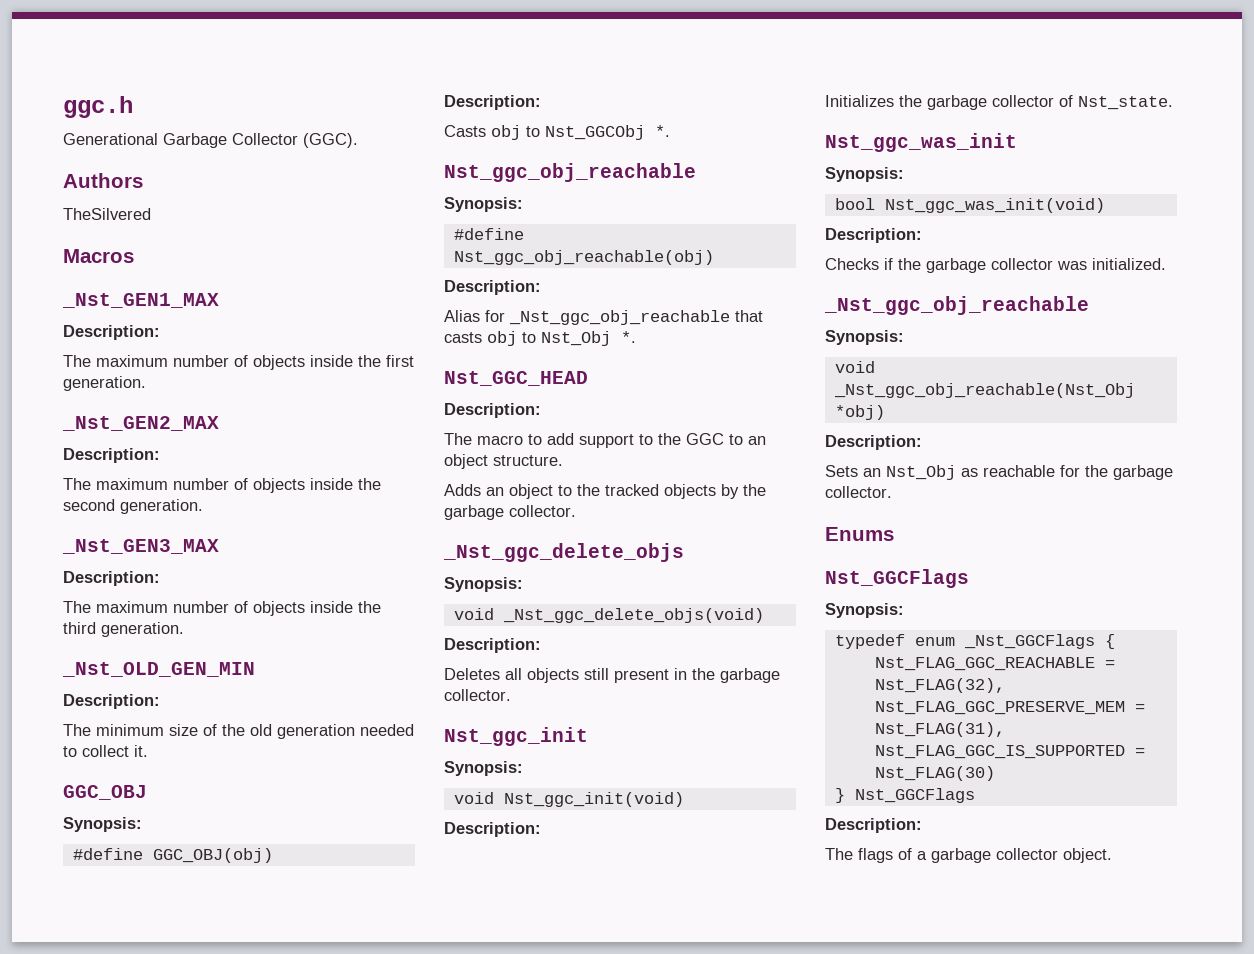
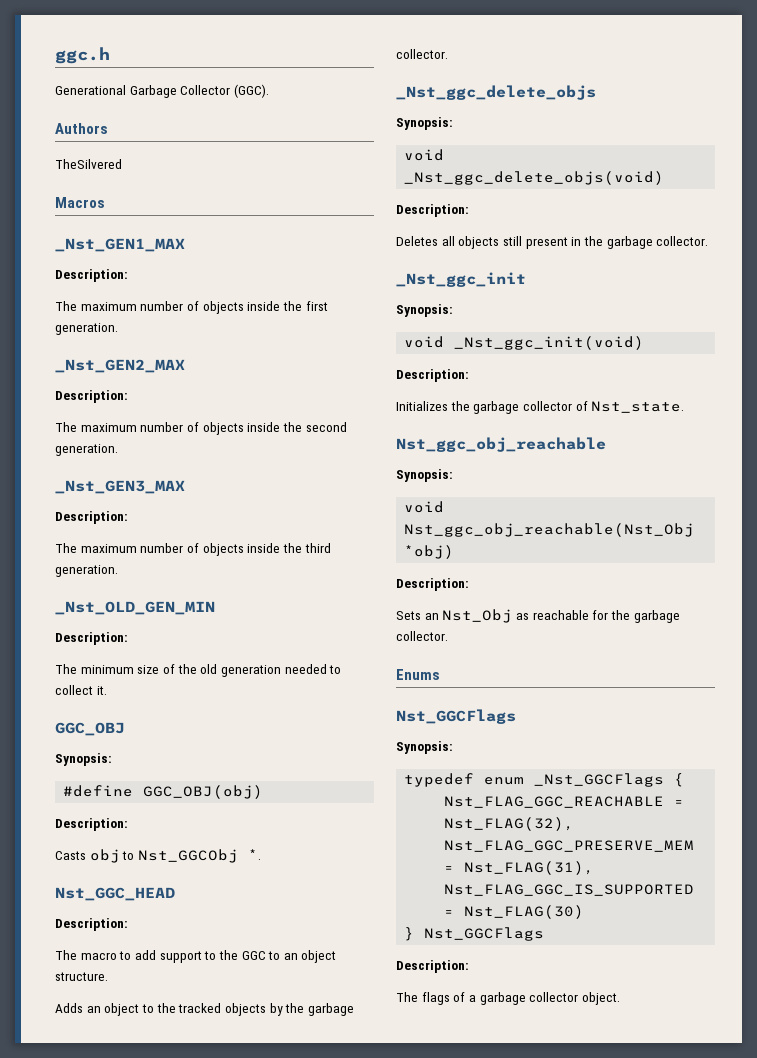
- Nst_ggc_obj_reachable
- Synopsis:
- #define Nst_ggc_obj_reachable(obj)
- Description:
- Alias for _Nst_ggc_obj_reachable that casts obj to Nst_Obj *.
- Nst_ggc_init
+ _Nst_ggc_init
  Synopsis:
- void Nst_ggc_init(void)
+ void _Nst_ggc_init(void)
- Nst_ggc_was_init
+ Nst_ggc_obj_reachable
  Synopsis:
- bool Nst_ggc_was_init(void)
- Description:
- Checks if the garbage collector was initialized.
- _Nst_ggc_obj_reachable
- Synopsis:
- void _Nst_ggc_obj_reachable(Nst_Obj *obj)
+ void Nst_ggc_obj_reachable(Nst_Obj *obj)

